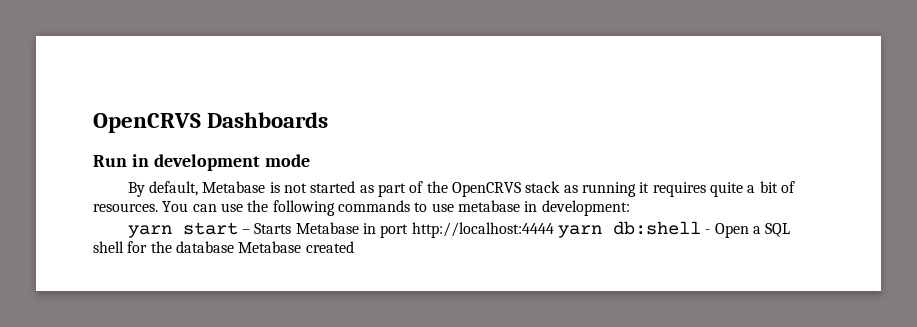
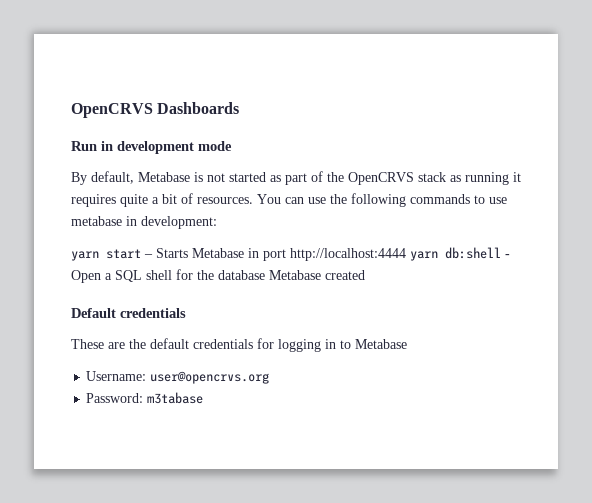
+ Default credentials
+ These are the default credentials for logging in to Metabase
+ Username: user@opencrvs.org
+ Password: m3tabase

